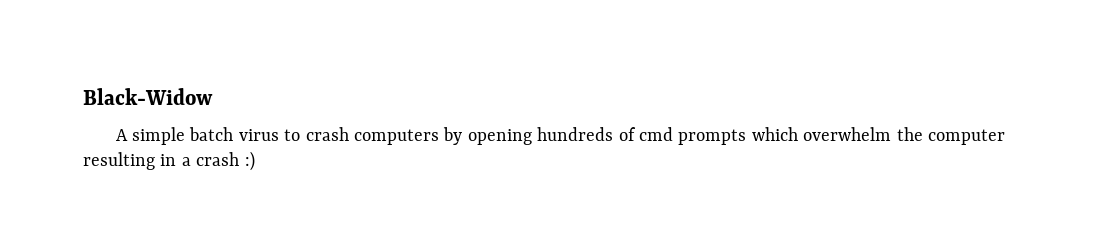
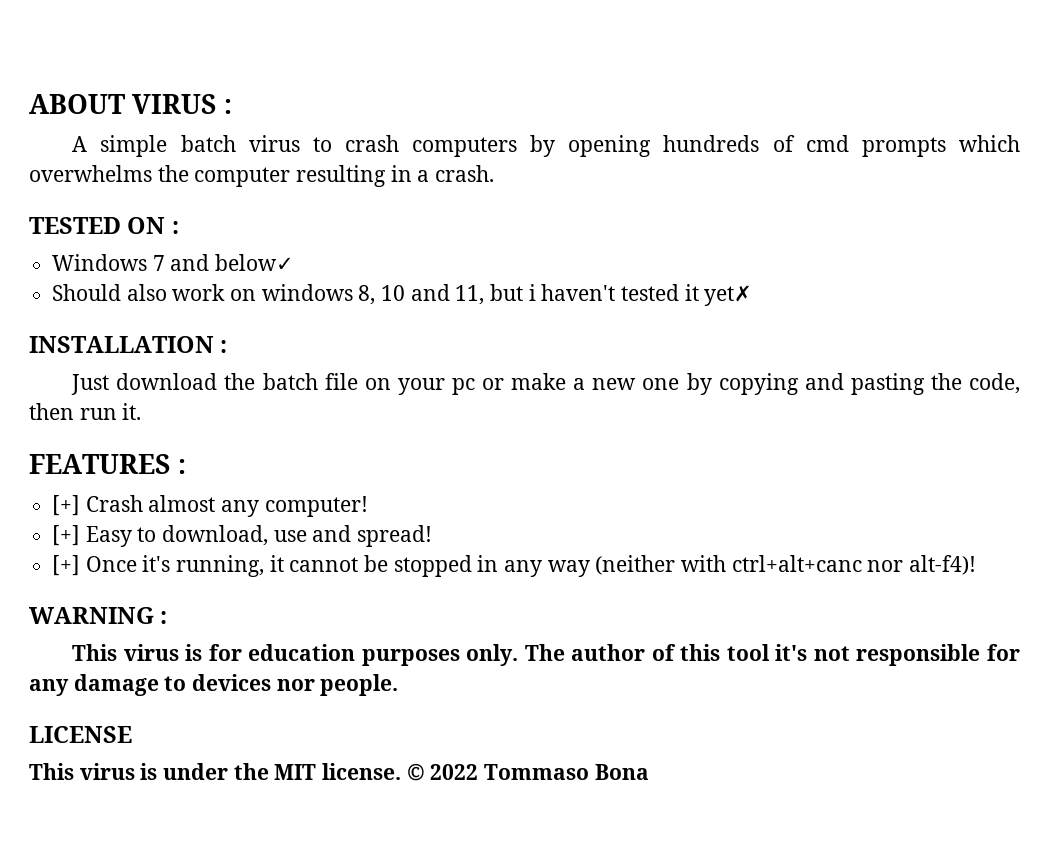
- Black-Widow
+ ABOUT VIRUS :
- A simple batch virus to crash computers by opening hundreds of cmd prompts which overwhelm the computer resulting in a crash :)
+ A simple batch virus to crash computers by opening hundreds of cmd prompts which overwhelms the computer resulting in a crash.
+ TESTED ON :
+ Windows 7 and below✓
+ Should also work on windows 8, 10 and 11, but i haven't tested it yet✗
+ INSTALLATION :
+ Just download the batch file on your pc or make a new one by copying and pasting the code, then run it.
+ FEATURES :
+ [+] Crash almost any computer!
+ [+] Easy to download, use and spread!
+ [+] Once it's running, it cannot be stopped in any way (neither with ctrl+alt+canc nor alt-f4)!
+ WARNING :
+ This virus is for education purposes only. The author of this tool it's not responsible for any damage to devices nor people.
+ LICENSE
+ This virus is under the MIT license. © 2022 Tommaso Bona

